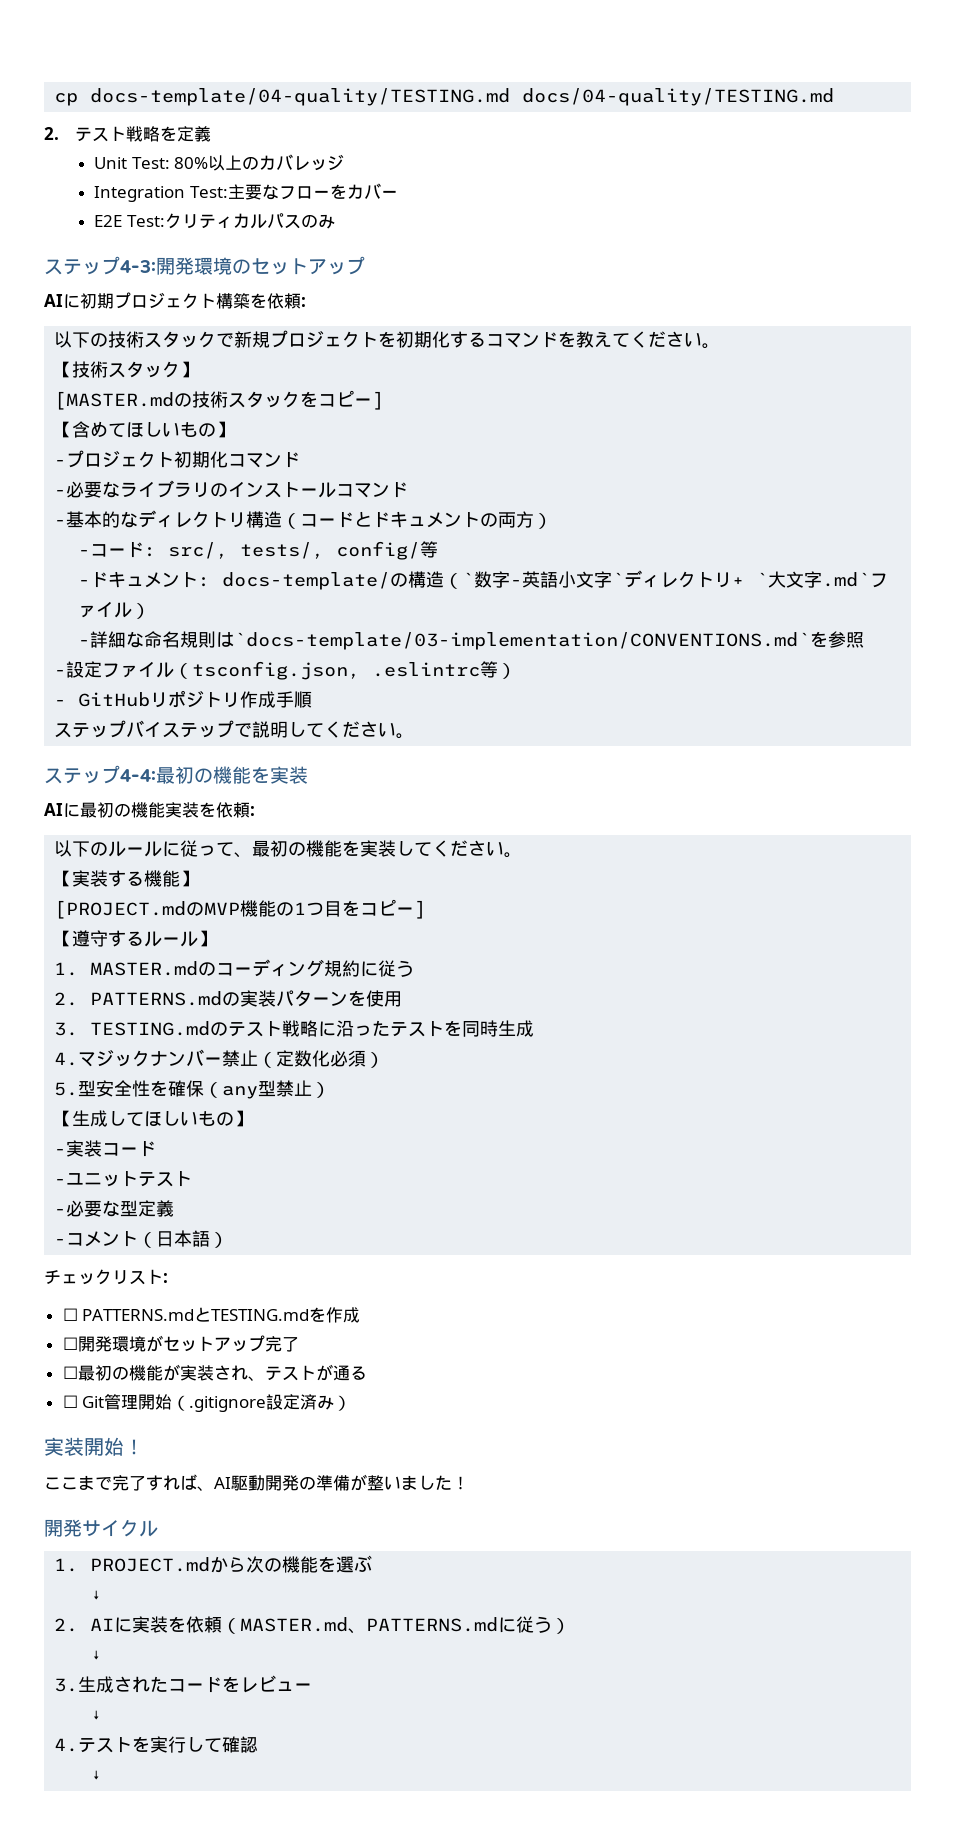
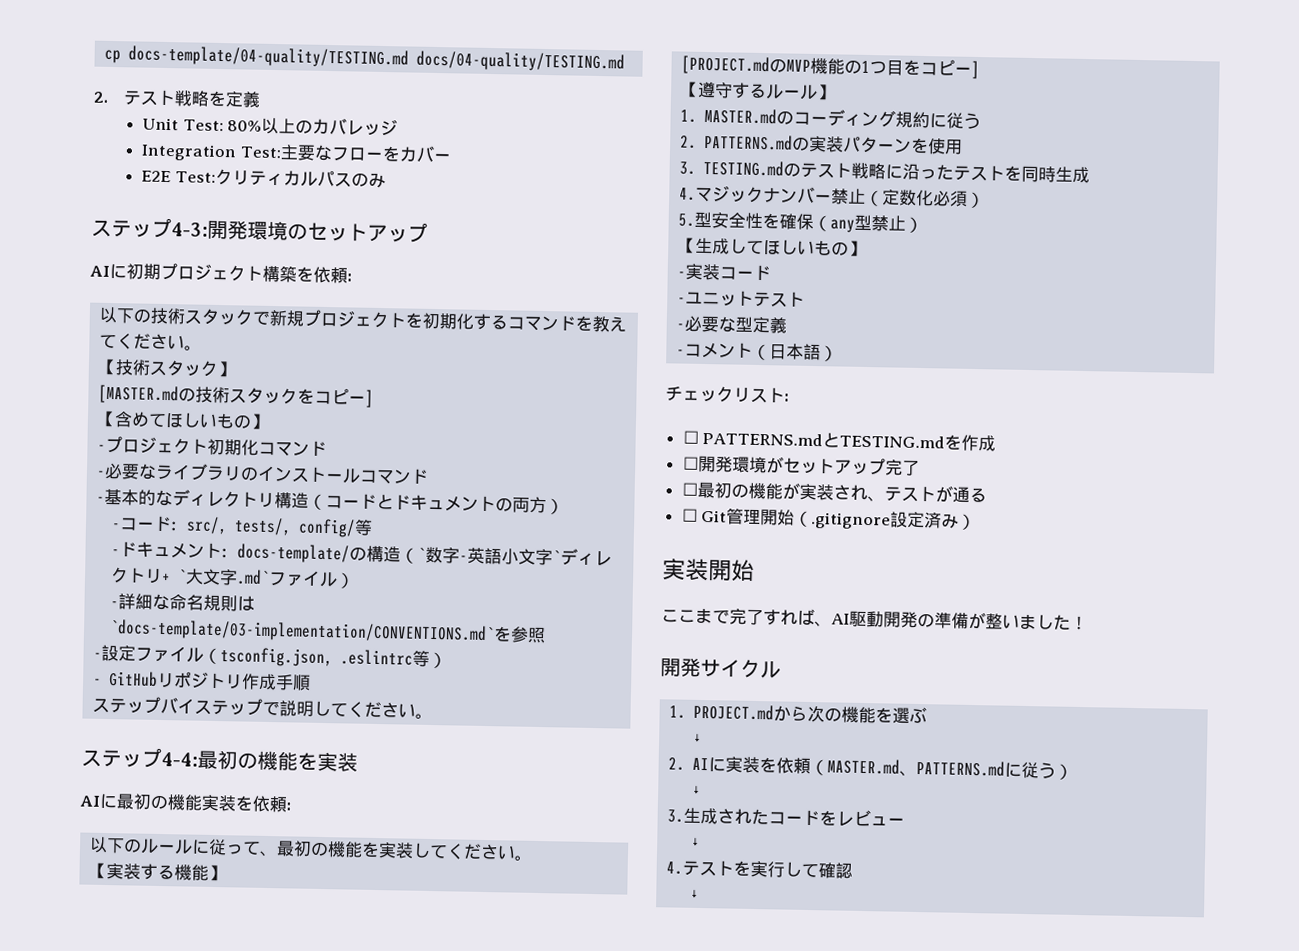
- 実装開始！
+ 実装開始

